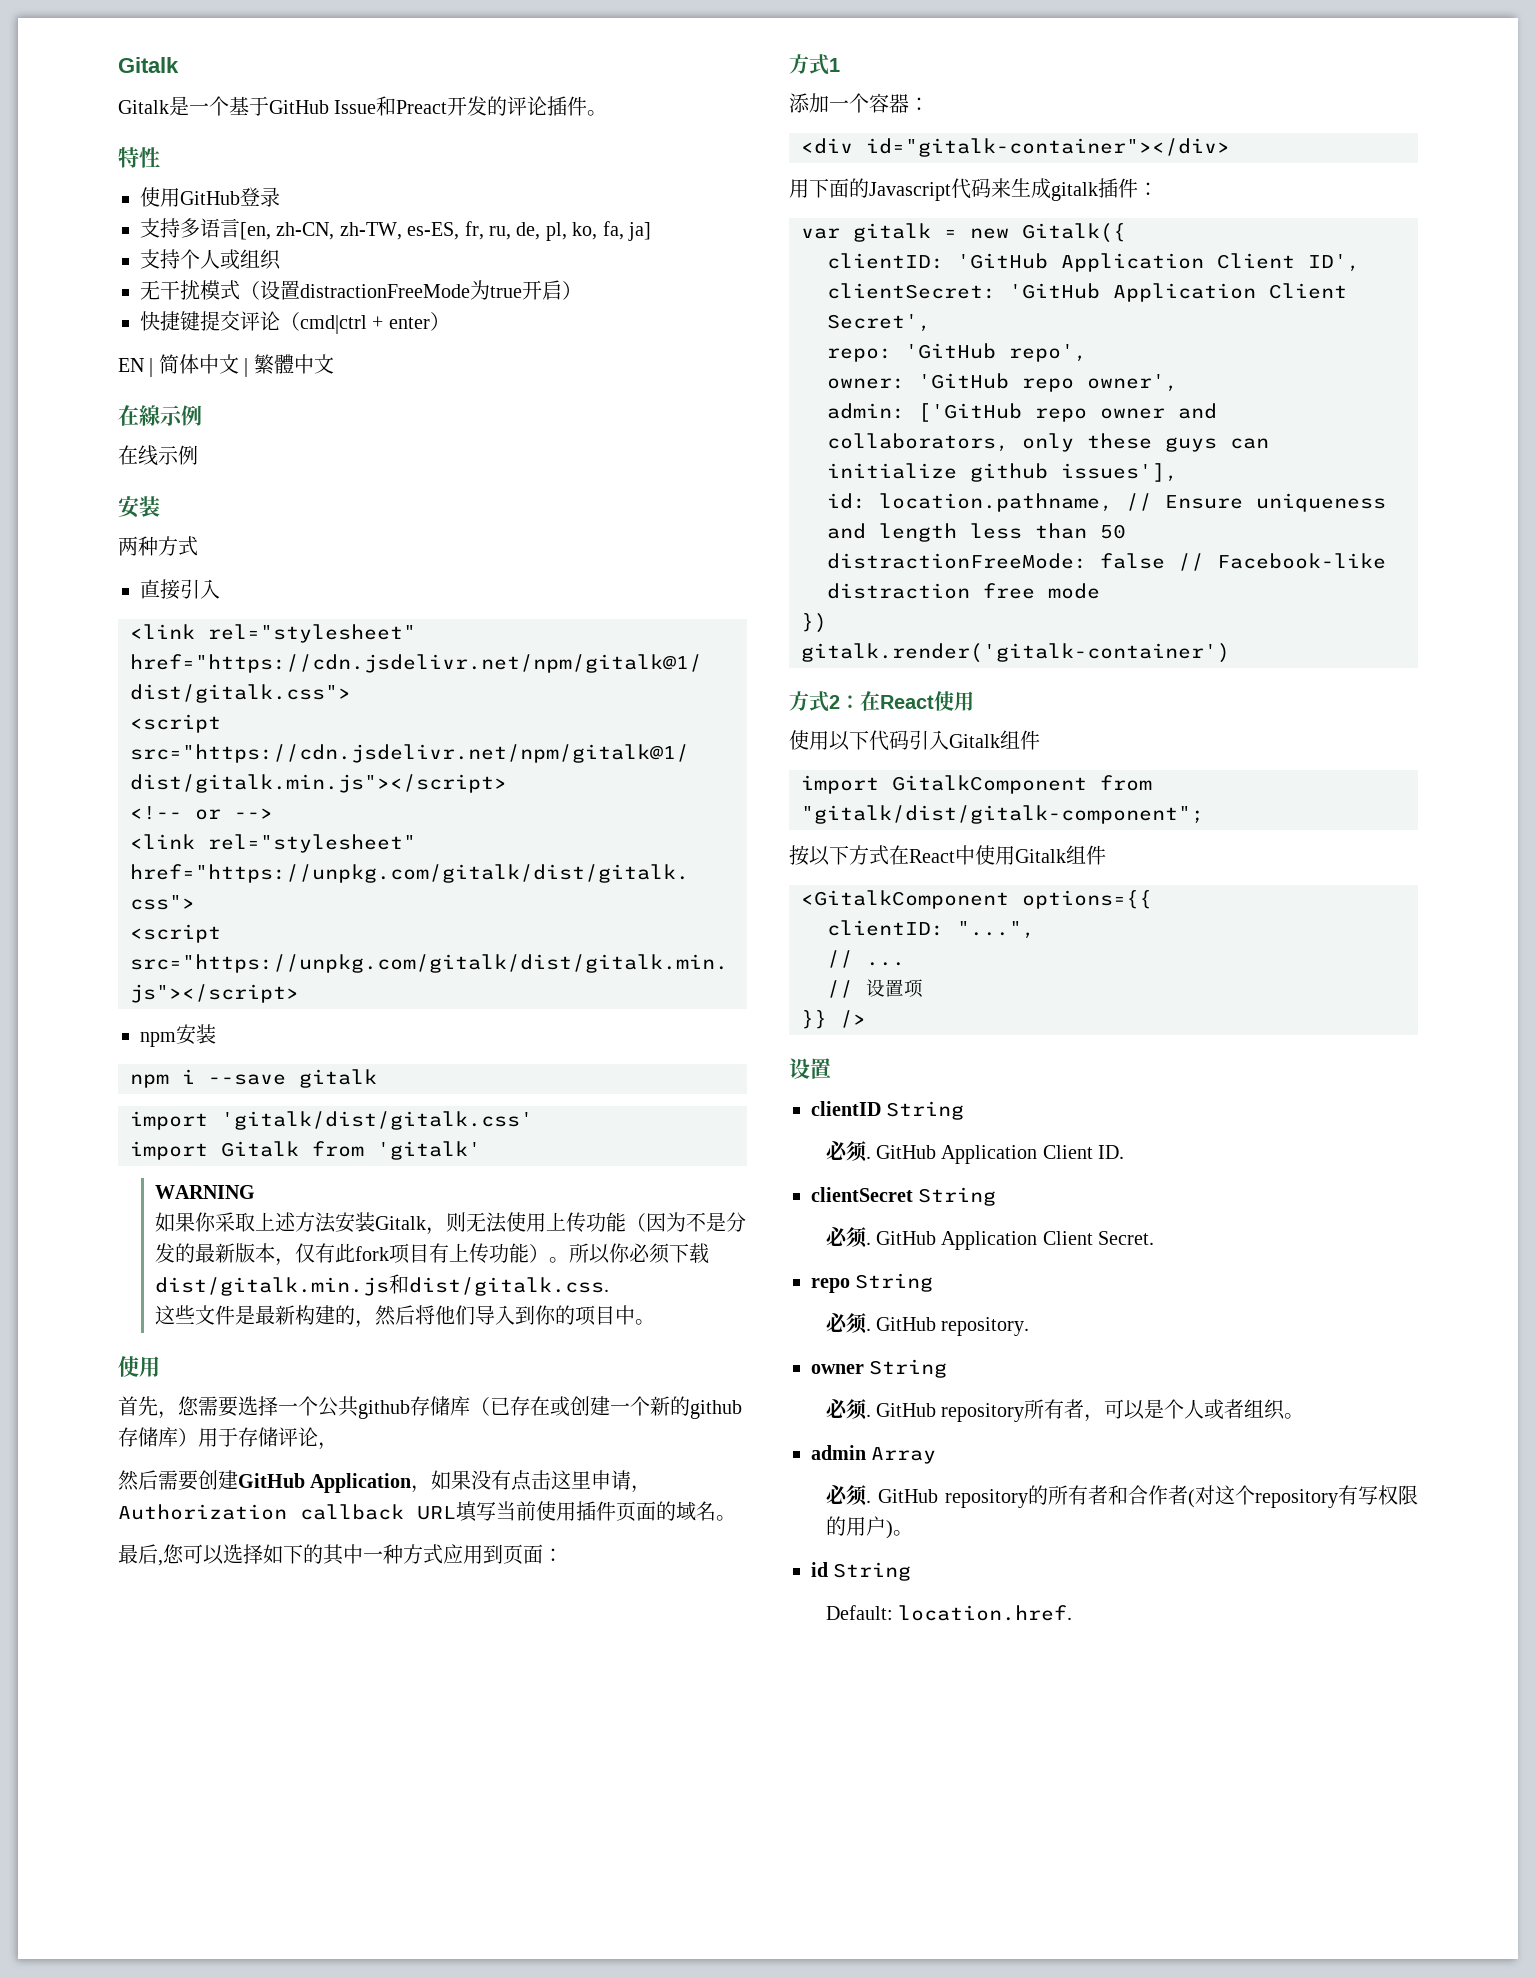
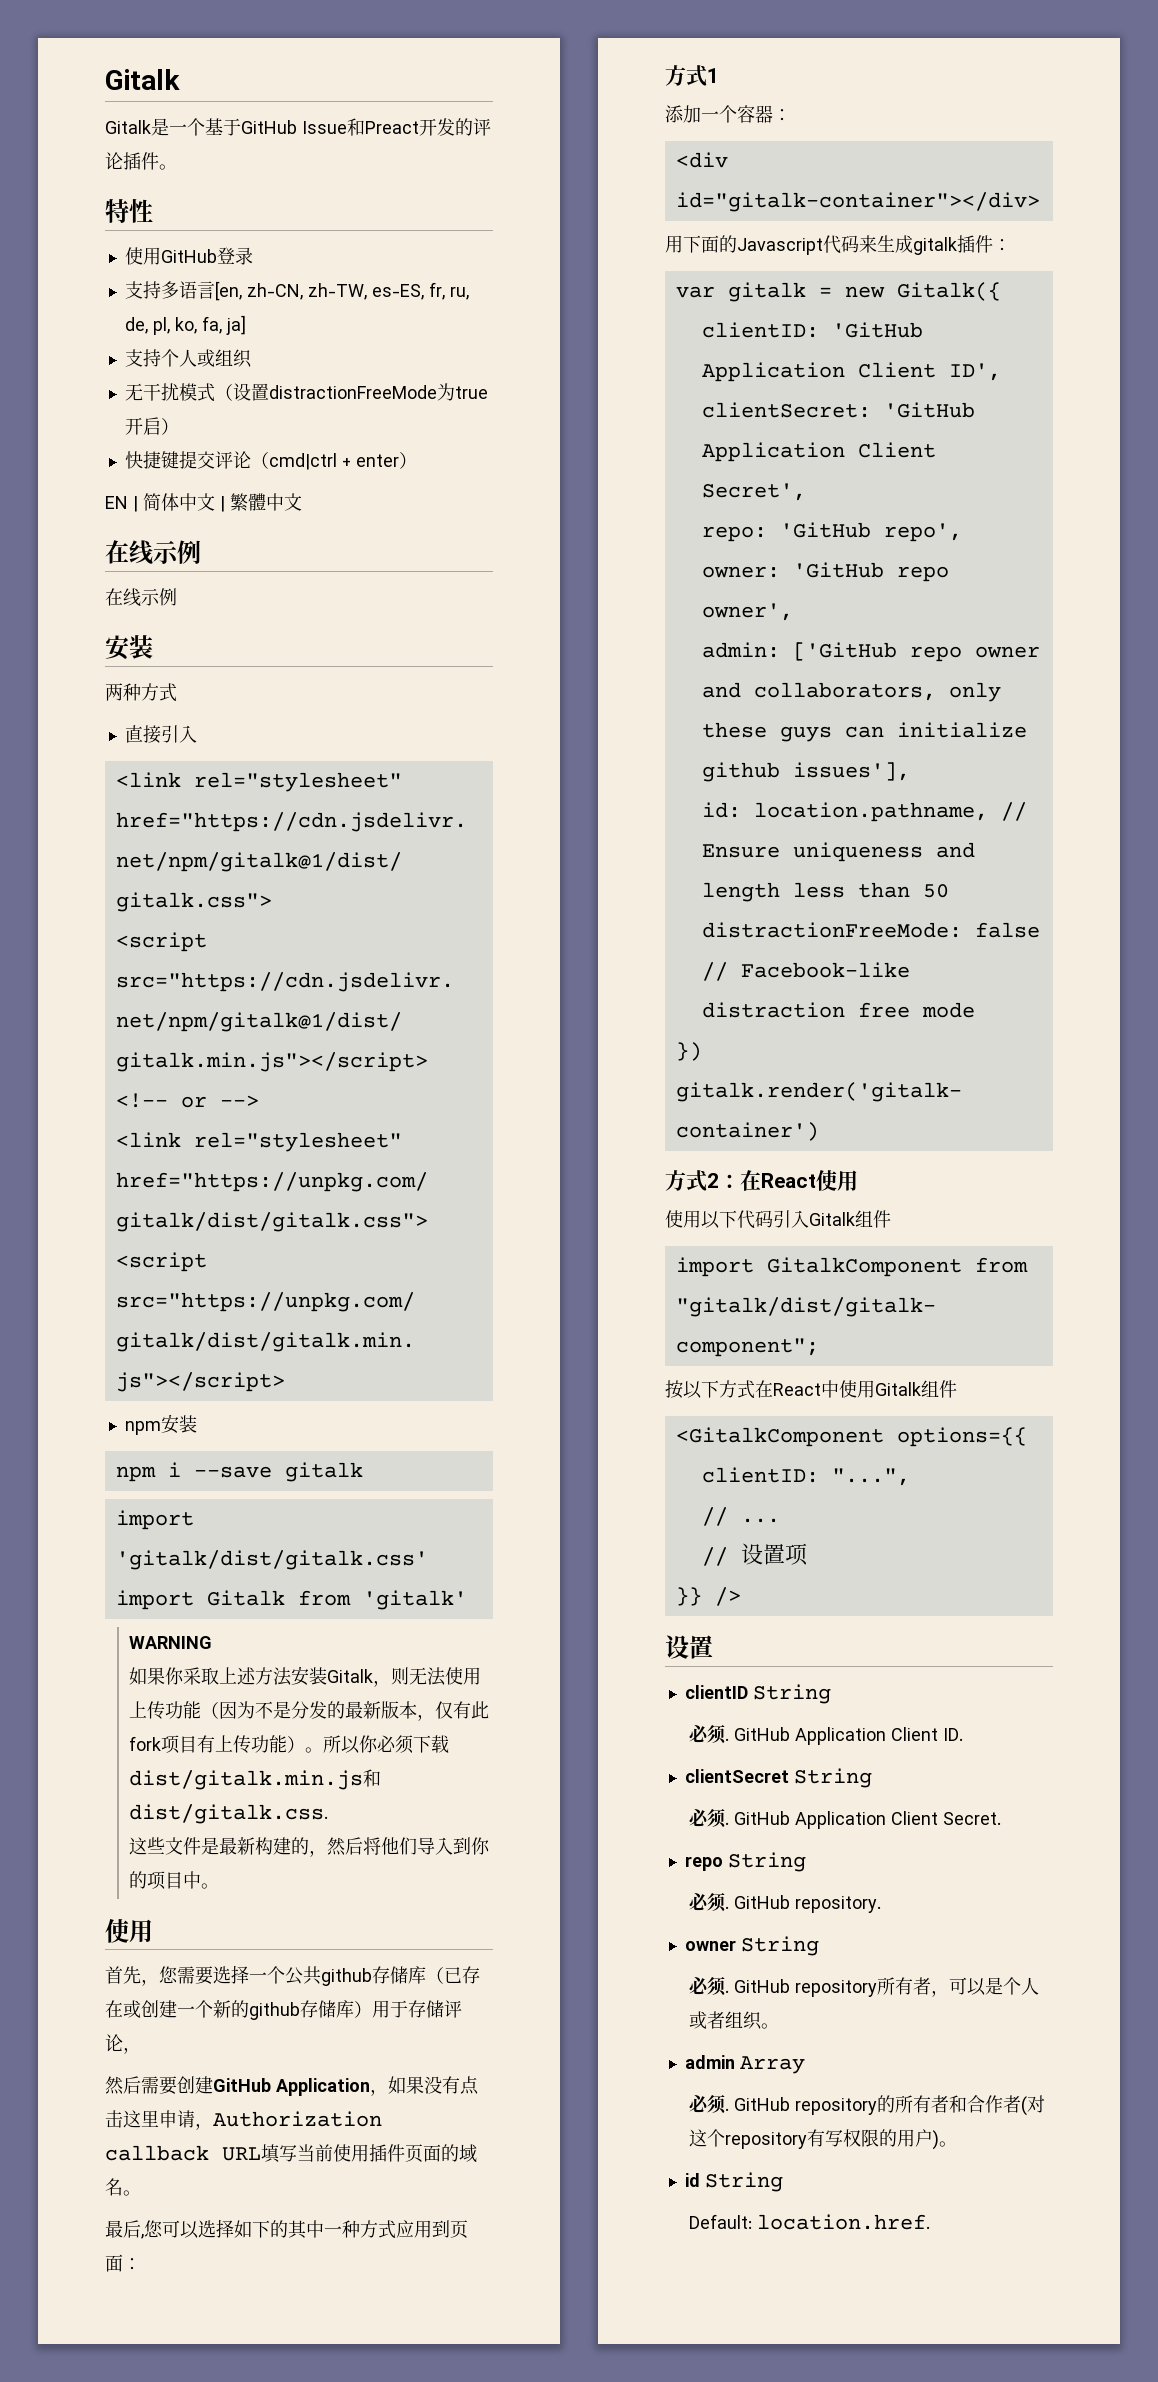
  EN | 简体中文 | 繁體中文
- 在線示例
+ 在线示例

